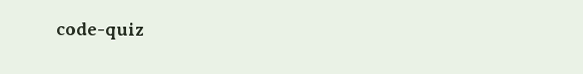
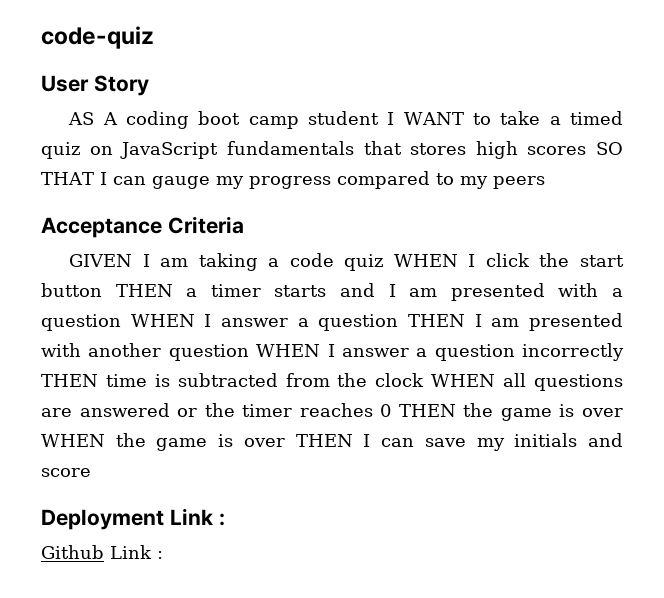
+ User Story
+ AS A coding boot camp student I WANT to take a timed quiz on JavaScript fundamentals that stores high scores SO THAT I can gauge my progress compared to my peers
+ Acceptance Criteria
+ GIVEN I am taking a code quiz WHEN I click the start button THEN a timer starts and I am presented with a question WHEN I answer a question THEN I am presented with another question WHEN I answer a question incorrectly THEN time is subtracted from the clock WHEN all questions are answered or the timer reaches 0 THEN the game is over WHEN the game is over THEN I can save my initials and score
+ Deployment Link :
+ Github Link :

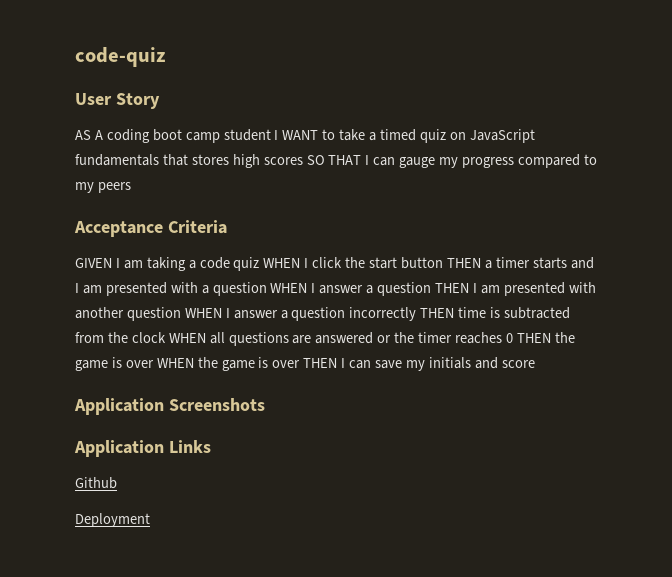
- Deployment Link :
+ Application Screenshots
+ Application Links
- Github Link :
+ Github
+ Deployment

